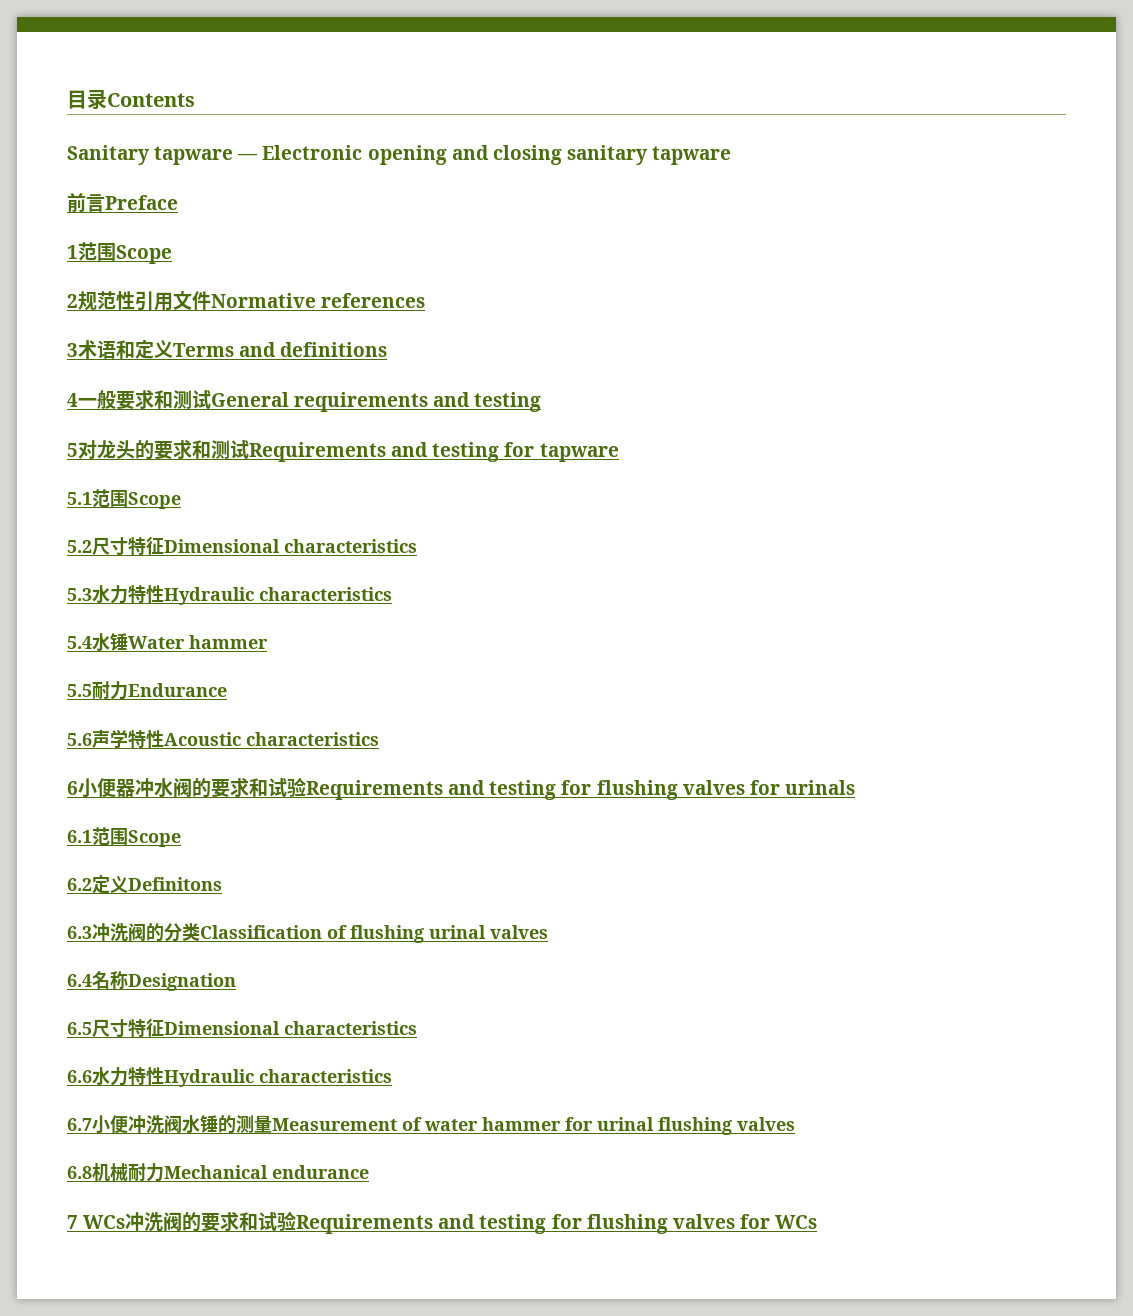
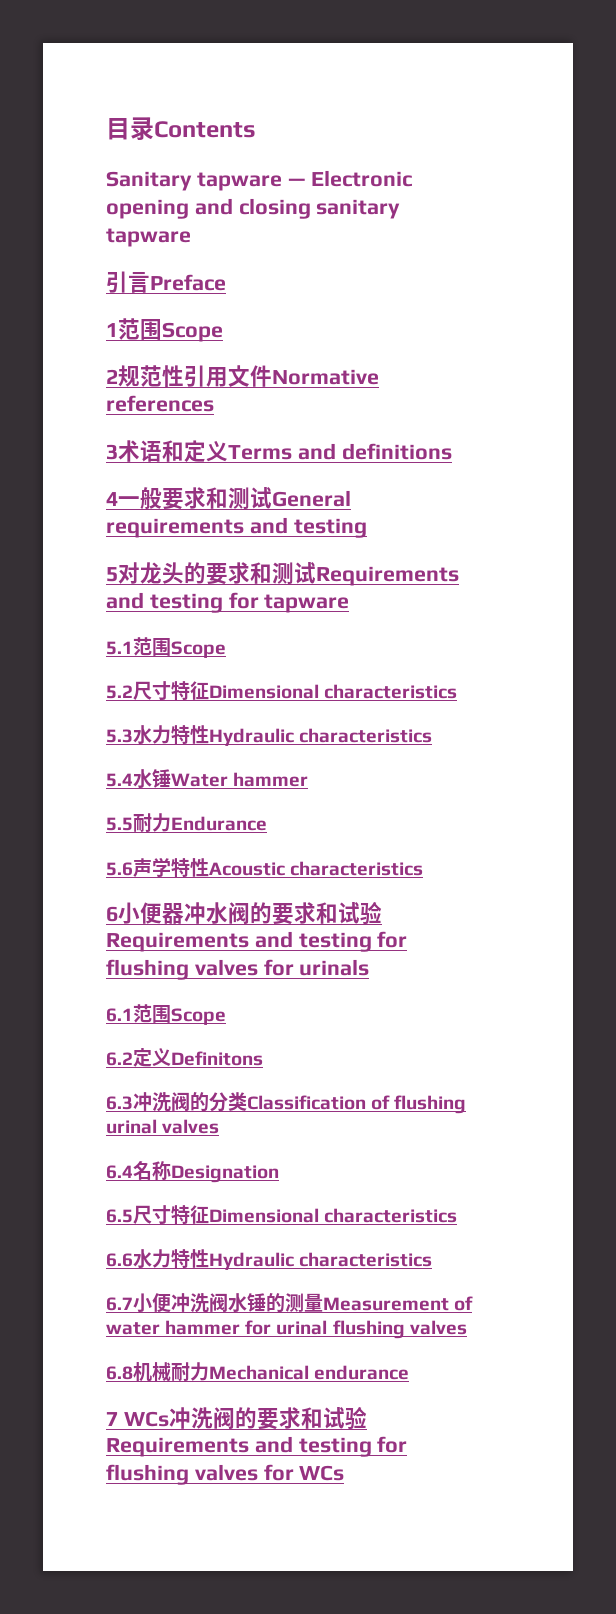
- 前言Preface
+ 引言Preface

